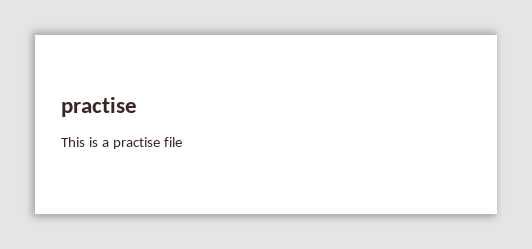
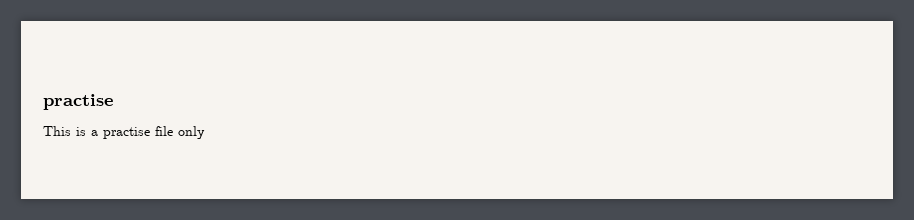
- This is a practise file
+ This is a practise file only

